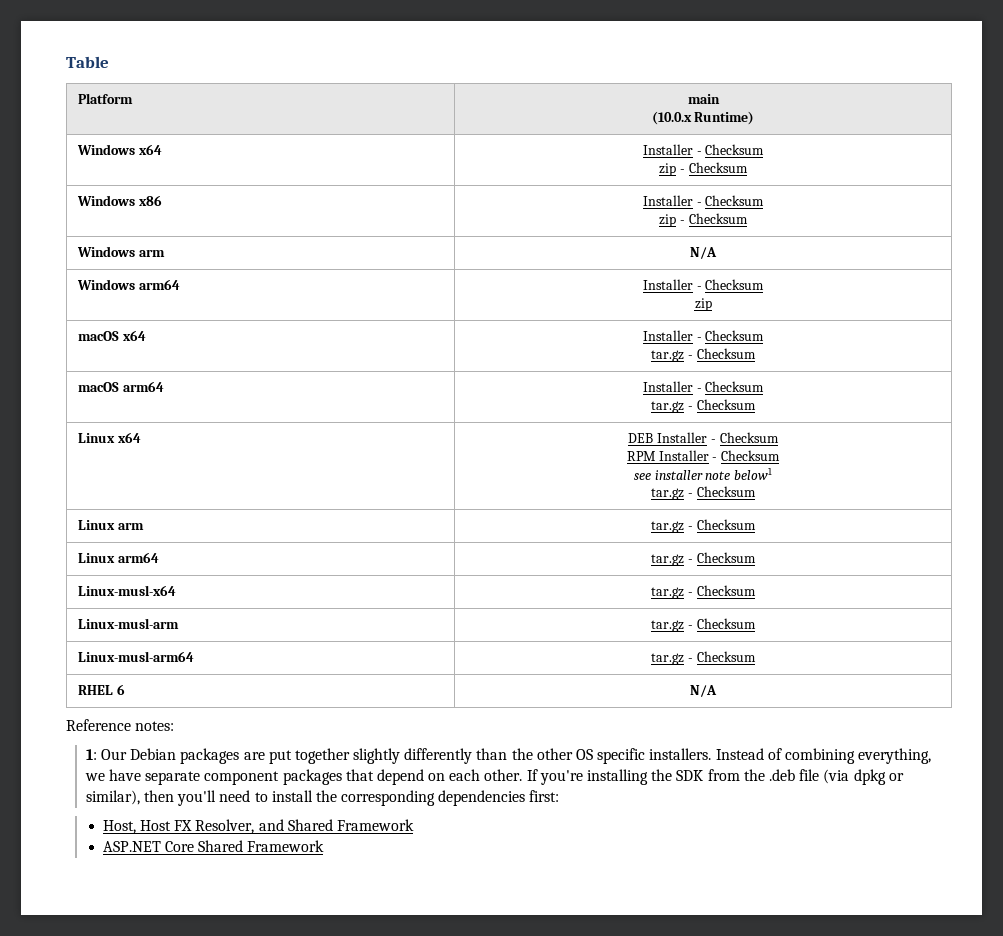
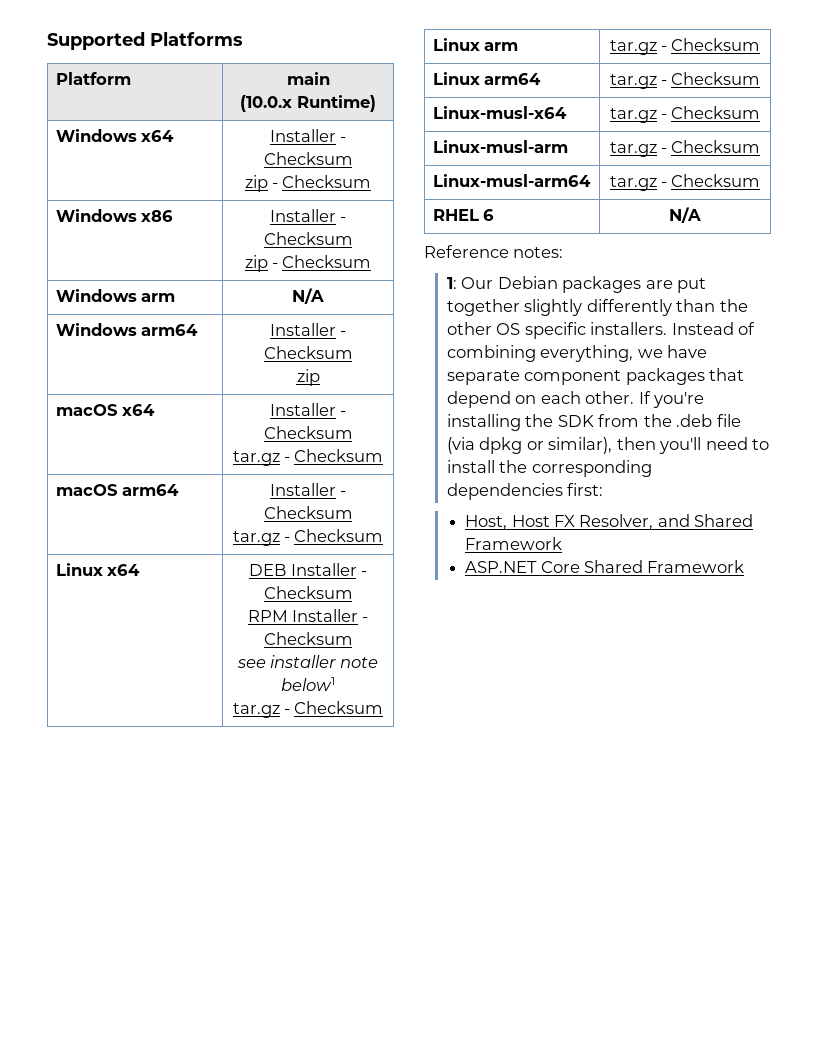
- Table
+ Supported Platforms

